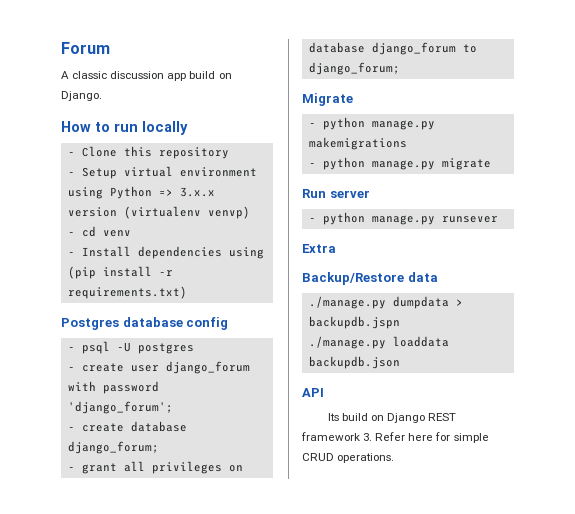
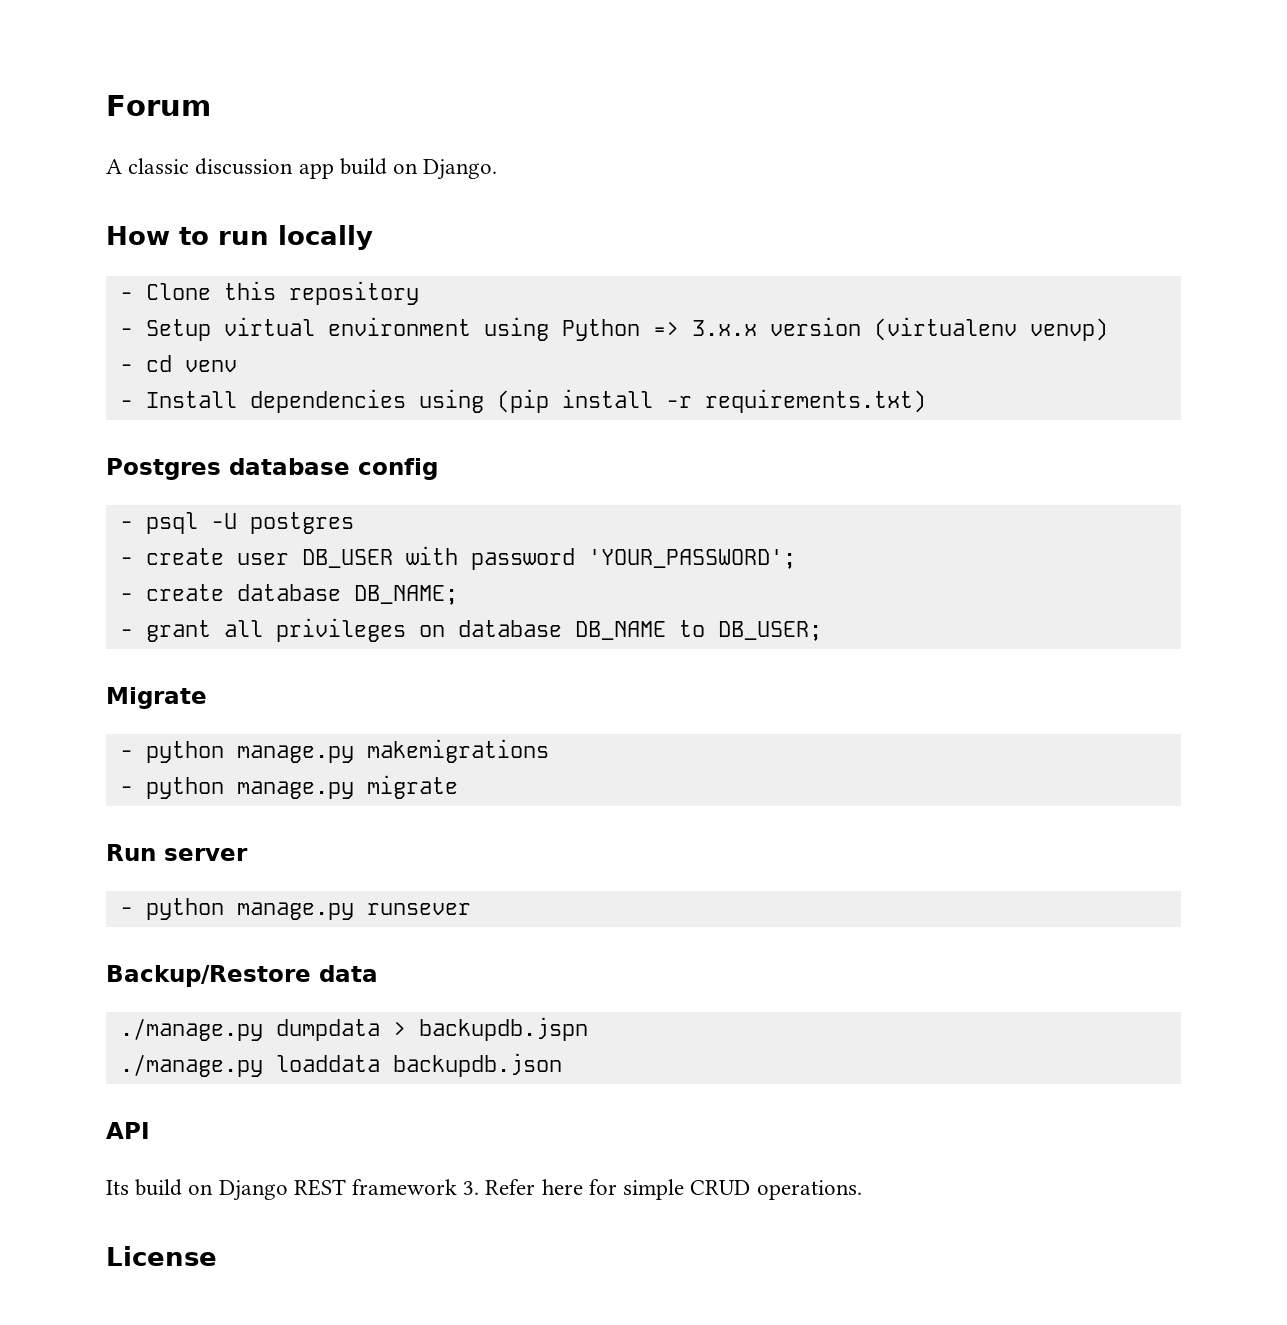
- - create user django_forum with password 'django_forum';
+ - create user DB_USER with password 'YOUR_PASSWORD';
- - create database django_forum;
+ - create database DB_NAME;
- - grant all privileges on database django_forum to django_forum;
+ - grant all privileges on database DB_NAME to DB_USER;
- Extra
+ License

